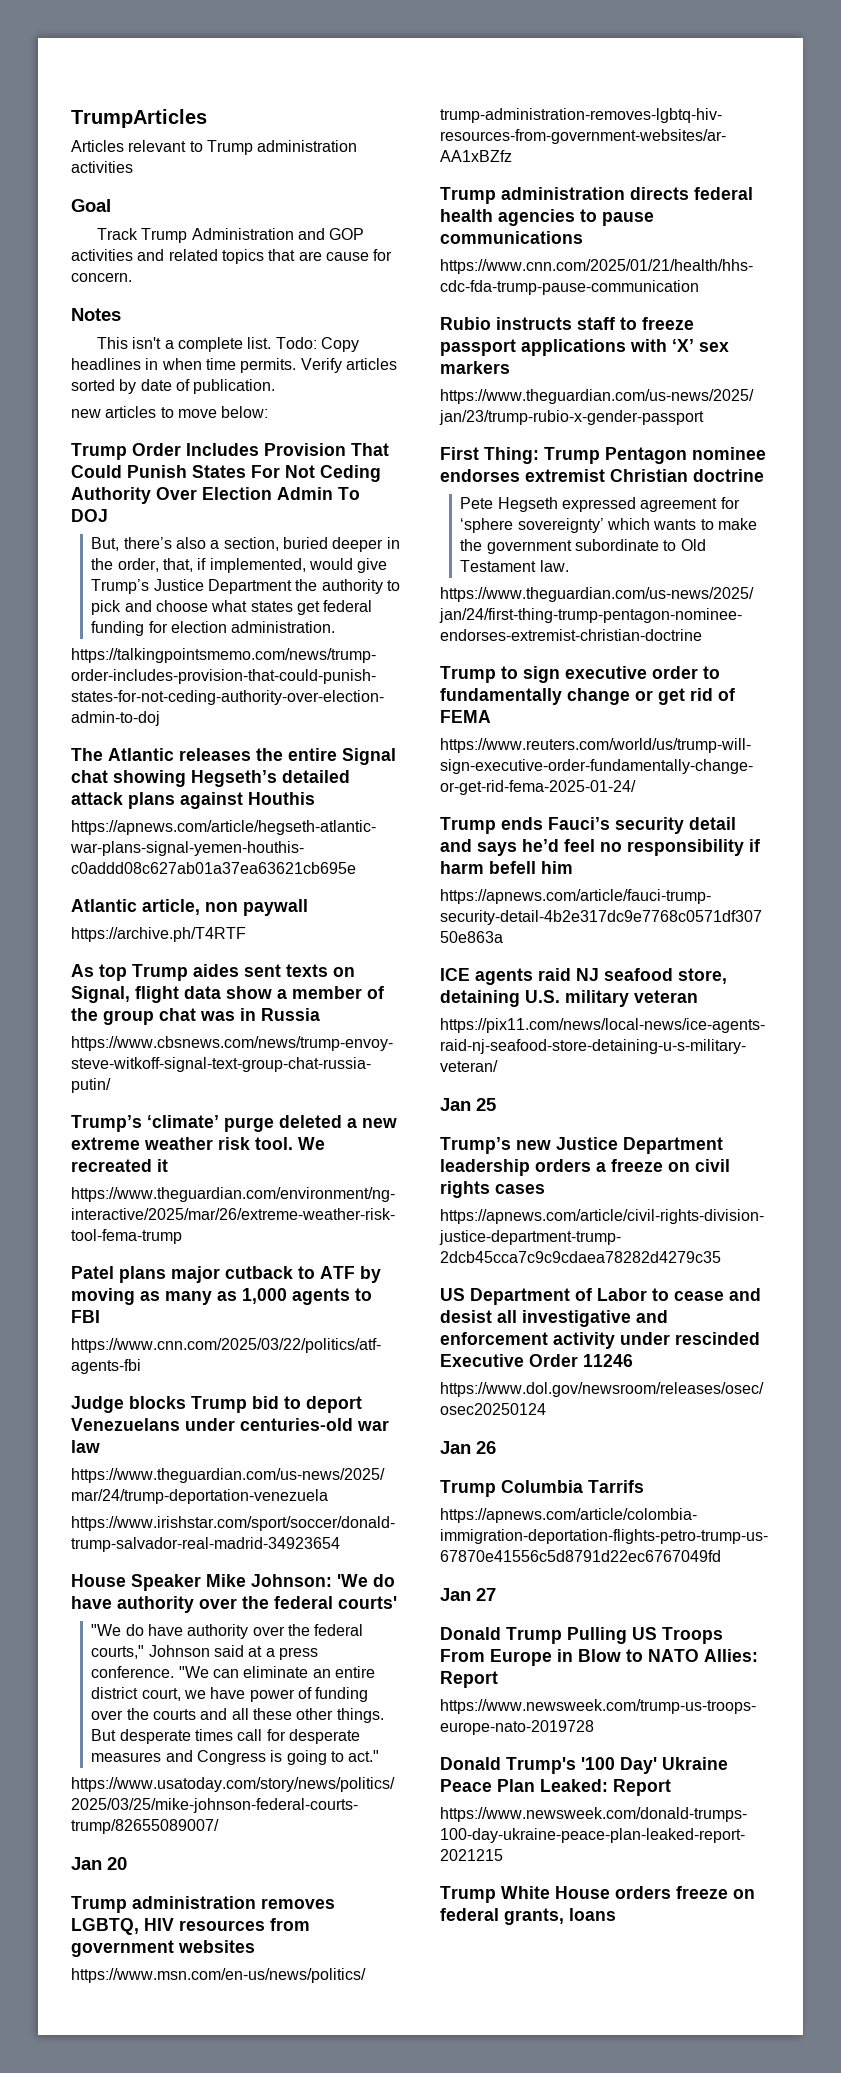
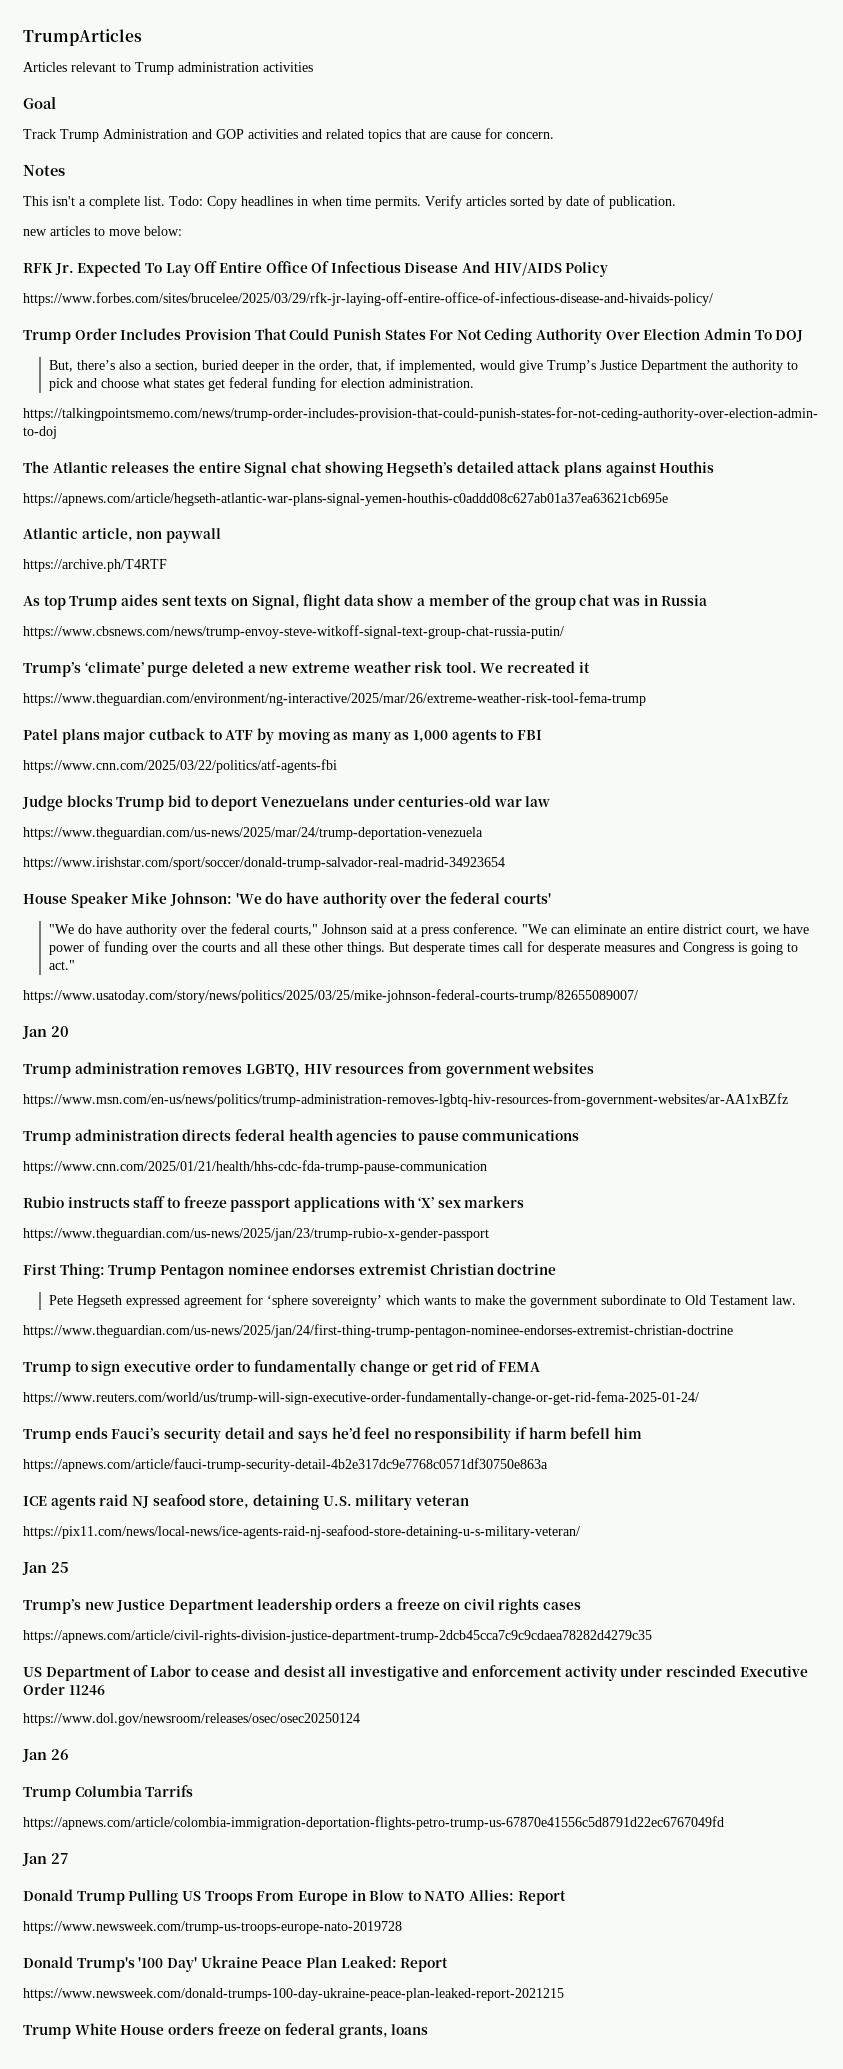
+ RFK Jr. Expected To Lay Off Entire Office Of Infectious Disease And HIV/AIDS Policy
+ https://www.forbes.com/sites/brucelee/2025/03/29/rfk-jr-laying-off-entire-office-of-infectious-disease-and-hivaids-policy/

